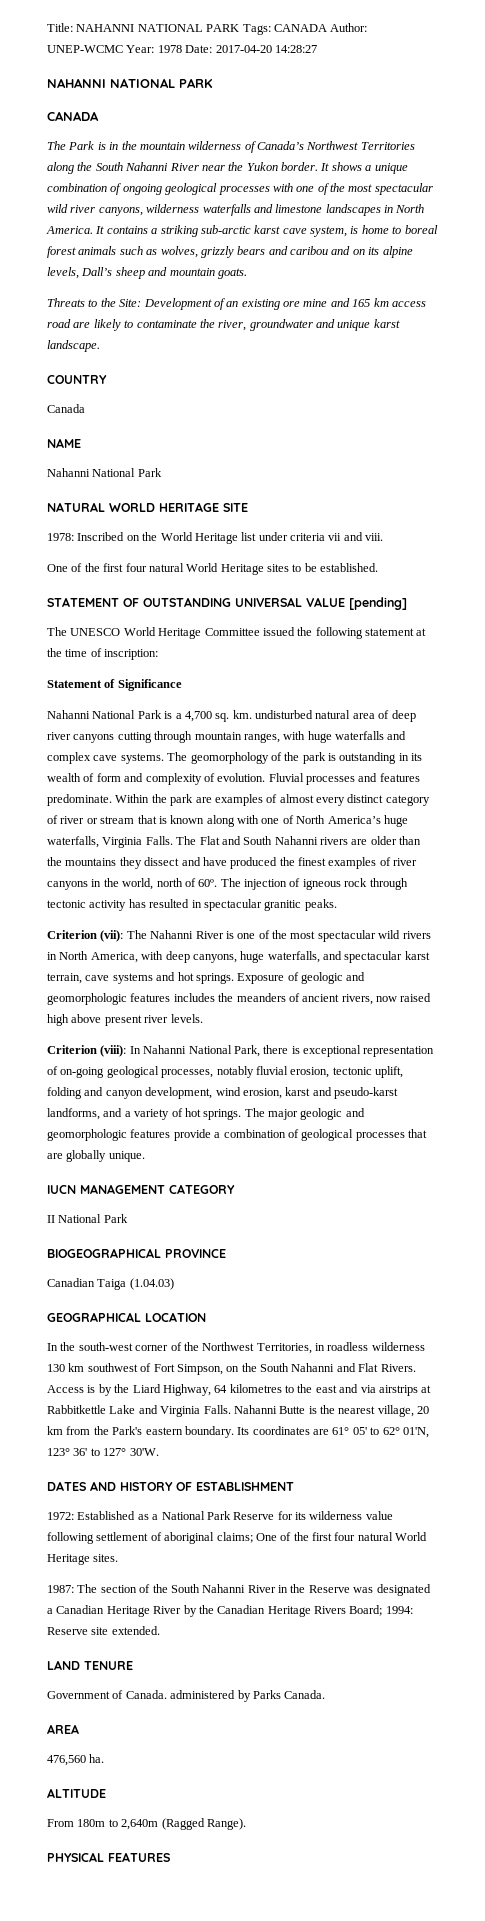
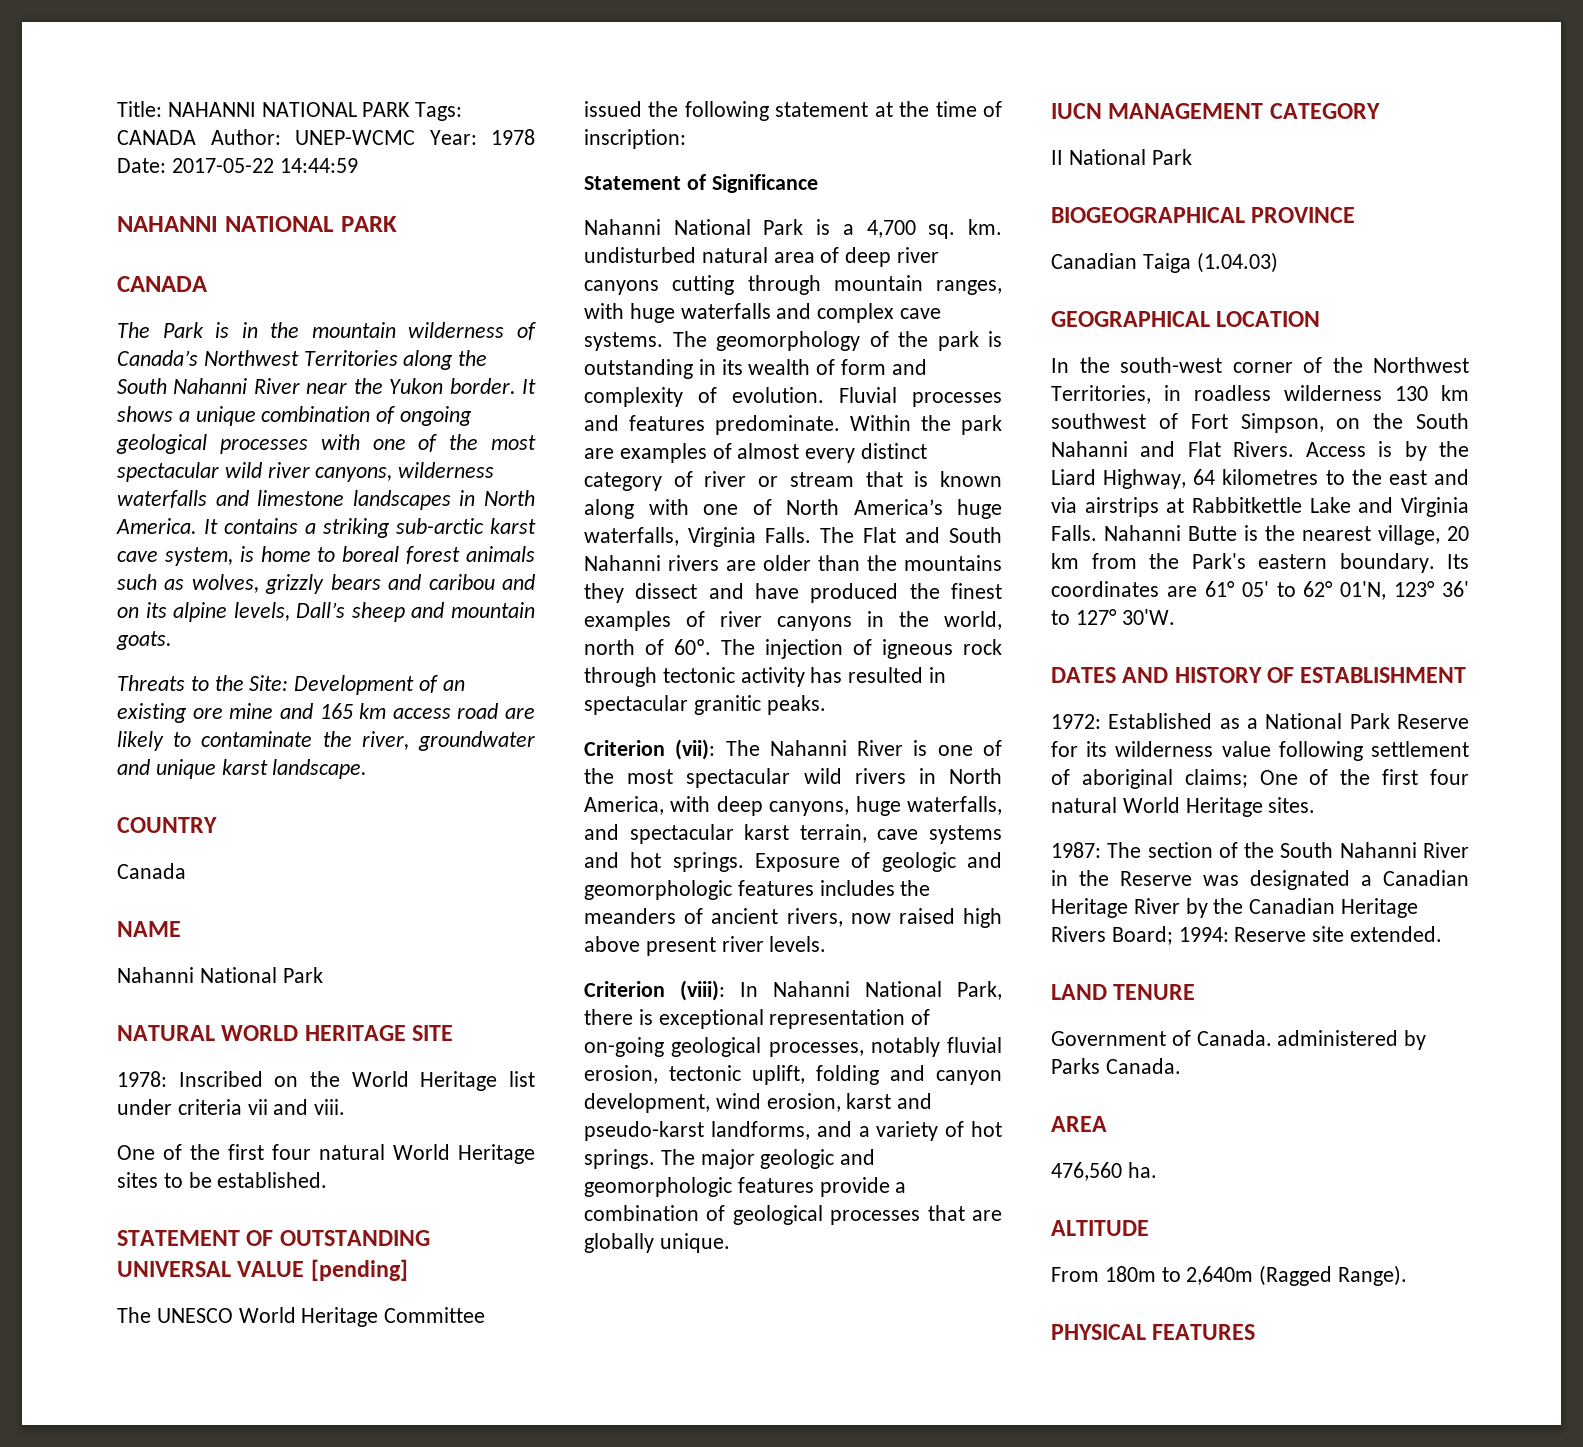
- Title: NAHANNI NATIONAL PARK Tags: CANADA Author: UNEP-WCMC Year: 1978 Date: 2017-04-20 14:28:27
+ Title: NAHANNI NATIONAL PARK Tags: CANADA Author: UNEP-WCMC Year: 1978 Date: 2017-05-22 14:44:59

